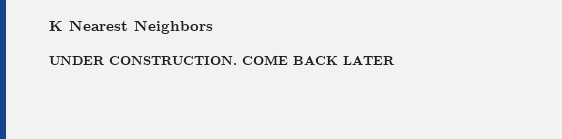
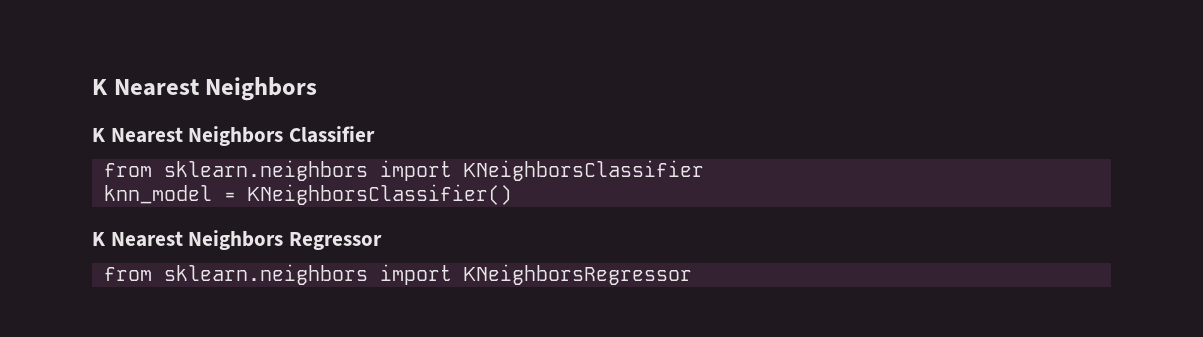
- UNDER CONSTRUCTION. COME BACK LATER
+ K Nearest Neighbors Classifier
+ from sklearn.neighbors import KNeighborsClassifier
+ knn_model = KNeighborsClassifier()
+ K Nearest Neighbors Regressor
+ from sklearn.neighbors import KNeighborsRegressor

